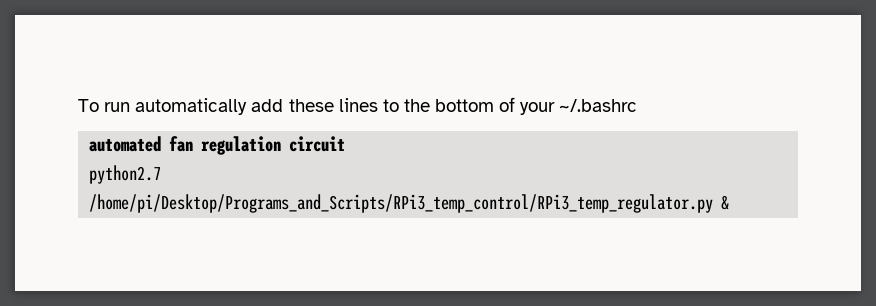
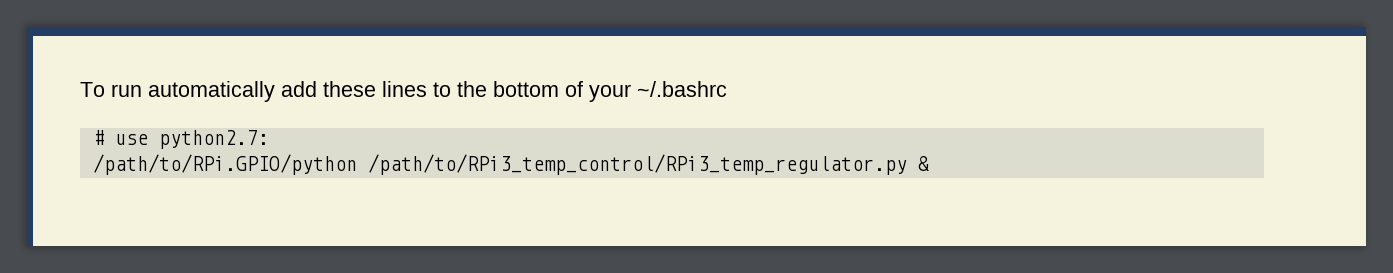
- automated fan regulation circuit
- python2.7 /home/pi/Desktop/Programs_and_Scripts/RPi3_temp_control/RPi3_temp_regulator.py &
+ # use python2.7:
+ /path/to/RPi.GPIO/python /path/to/RPi3_temp_control/RPi3_temp_regulator.py &

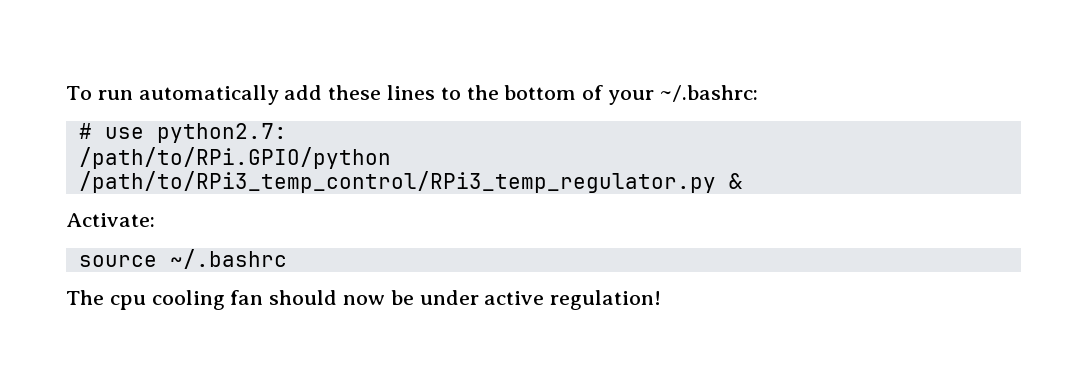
- To run automatically add these lines to the bottom of your ~/.bashrc
+ To run automatically add these lines to the bottom of your ~/.bashrc:
+ Activate:
+ source ~/.bashrc
+ The cpu cooling fan should now be under active regulation!

